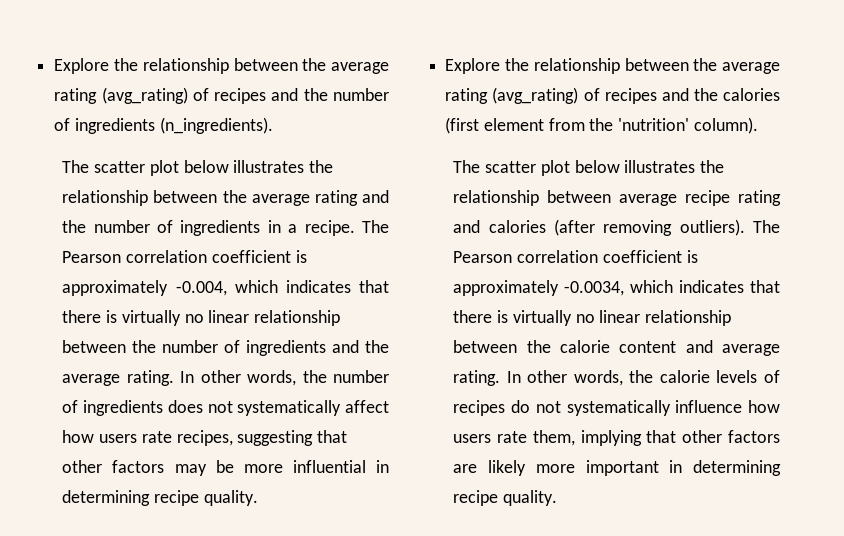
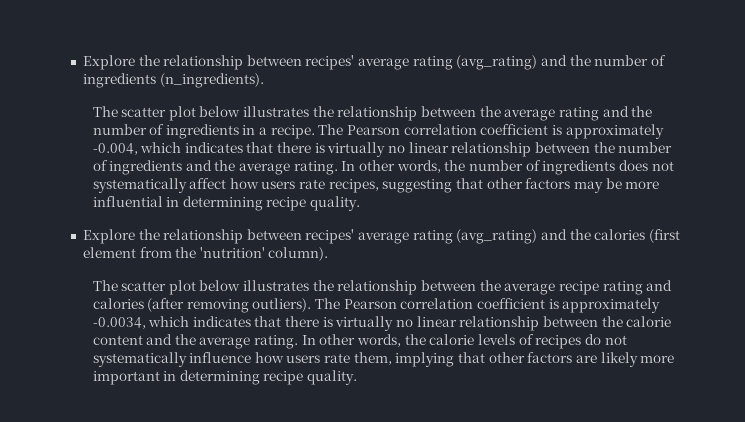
- Explore the relationship between the average rating (avg_rating) of recipes and the number of ingredients (n_ingredients).
+ Explore the relationship between recipes' average rating (avg_rating) and the number of ingredients (n_ingredients).
- Explore the relationship between the average rating (avg_rating) of recipes and the calories (first element from the 'nutrition' column).
+ Explore the relationship between recipes' average rating (avg_rating) and the calories (first element from the 'nutrition' column).
- The scatter plot below illustrates the relationship between average recipe rating and calories (after removing outliers).
+ The scatter plot below illustrates the relationship between the average recipe rating and calories (after removing outliers).
- The Pearson correlation coefficient is approximately -0.0034, which indicates that there is virtually no linear relationship between the calorie content and average rating.
+ The Pearson correlation coefficient is approximately -0.0034, which indicates that there is virtually no linear relationship between the calorie content and the average rating.

